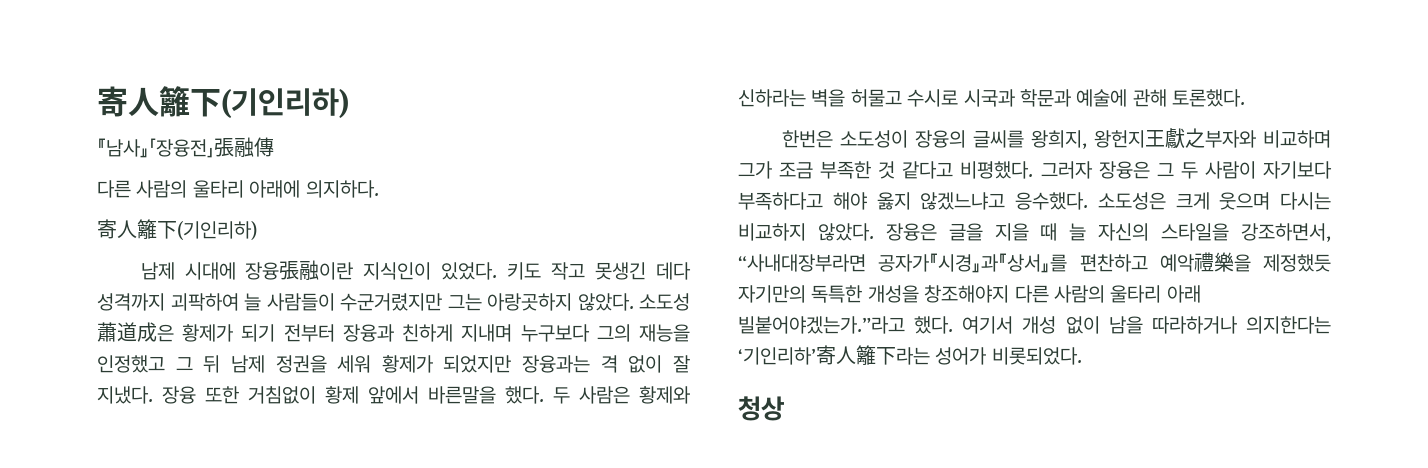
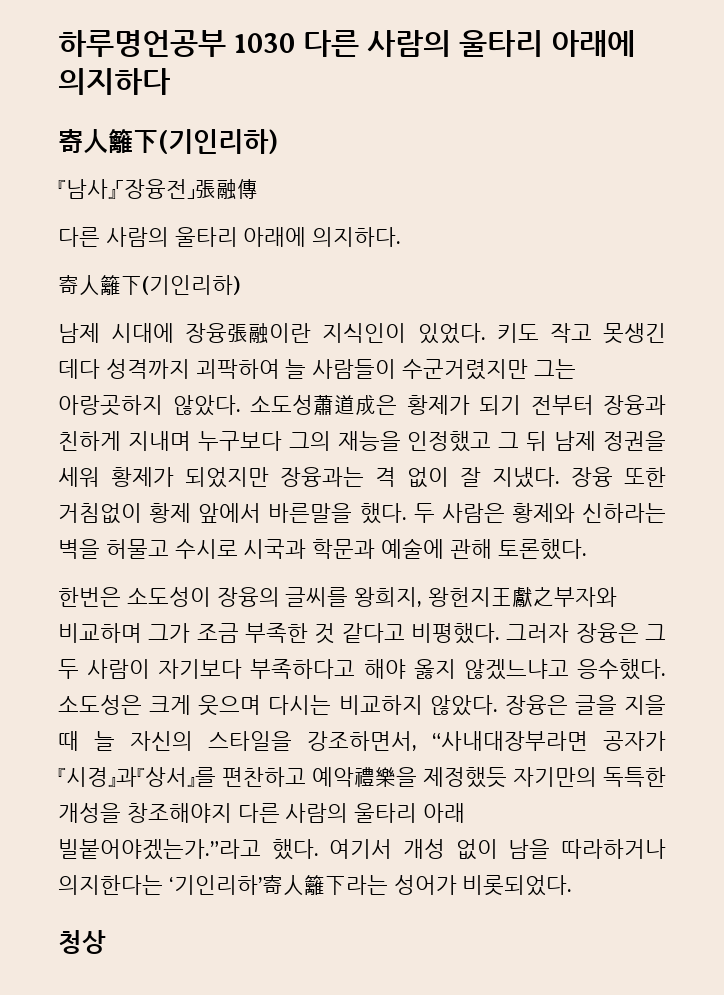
+ 하루명언공부 1030 다른 사람의 울타리 아래에 의지하다

